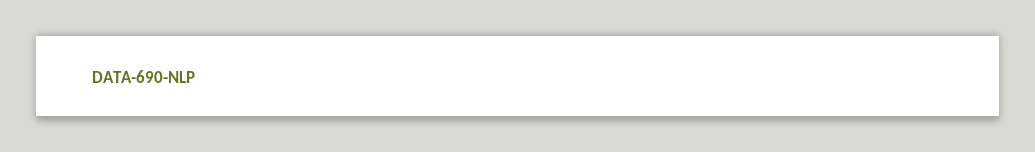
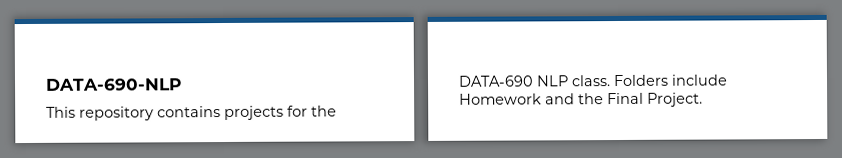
+ This repository contains projects for the DATA-690 NLP class. Folders include Homework and the Final Project.

